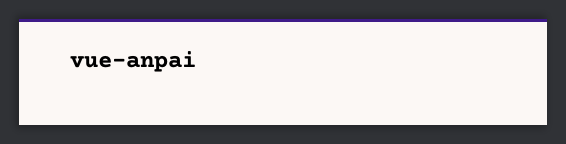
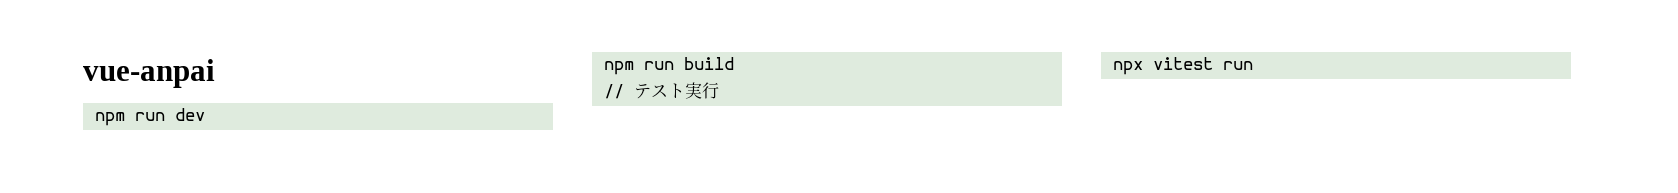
+ npm run dev
+ npm run build
+ // テスト実行
+ npx vitest run

